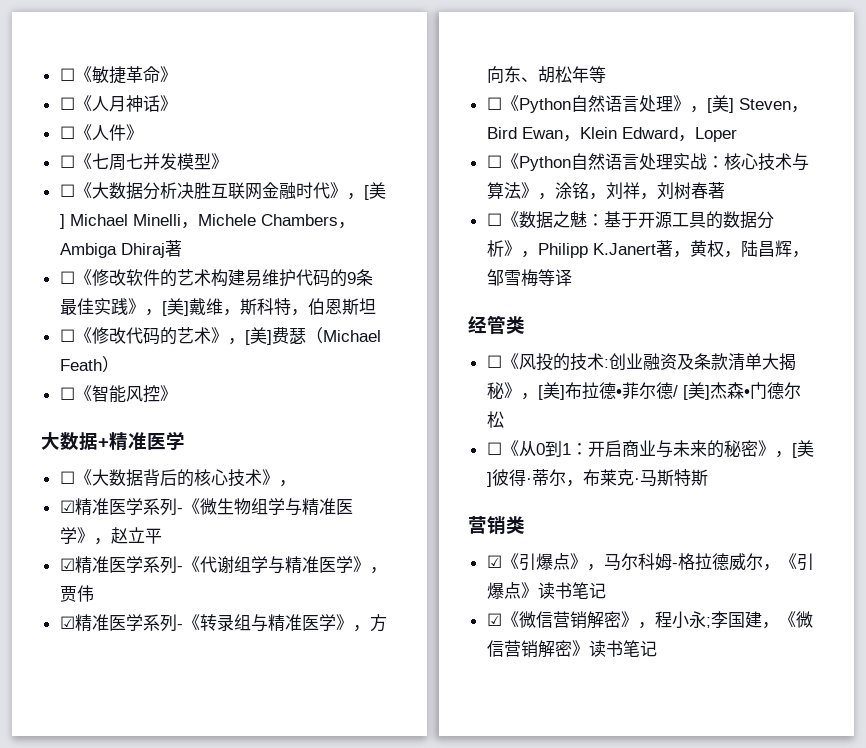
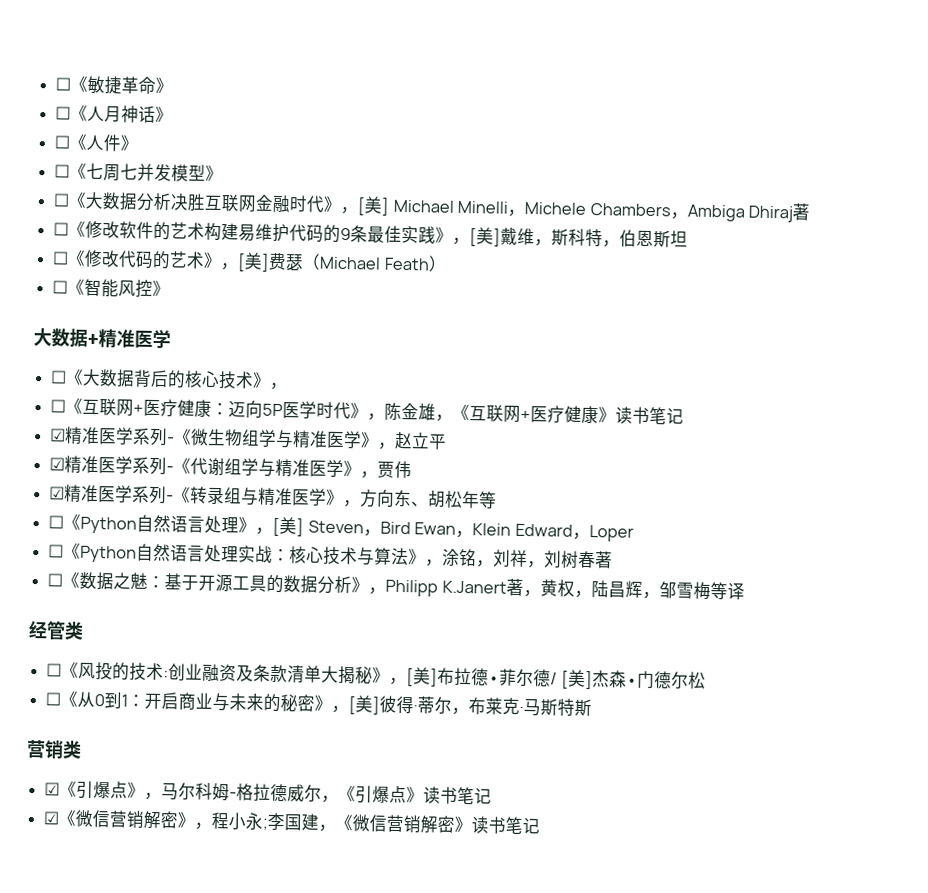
+ ☐《互联网+医疗健康：迈向5P医学时代》，陈金雄，《互联网+医疗健康》读书笔记

